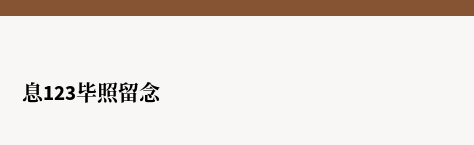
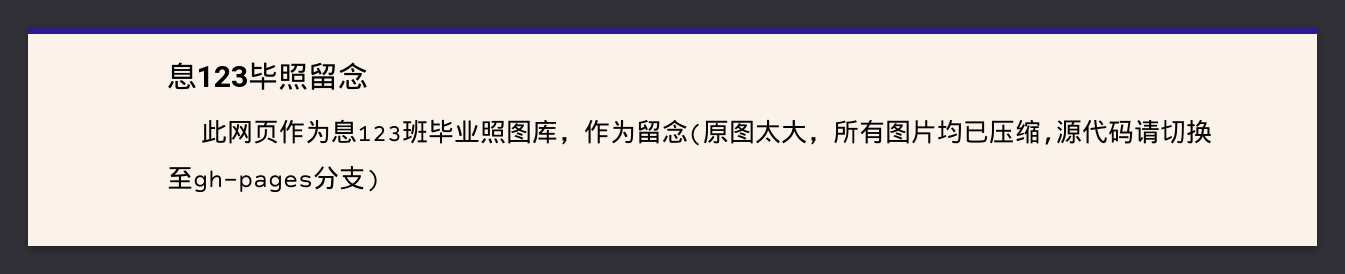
+ 此网页作为息123班毕业照图库，作为留念(原图太大，所有图片均已压缩,源代码请切换至gh-pages分支)

